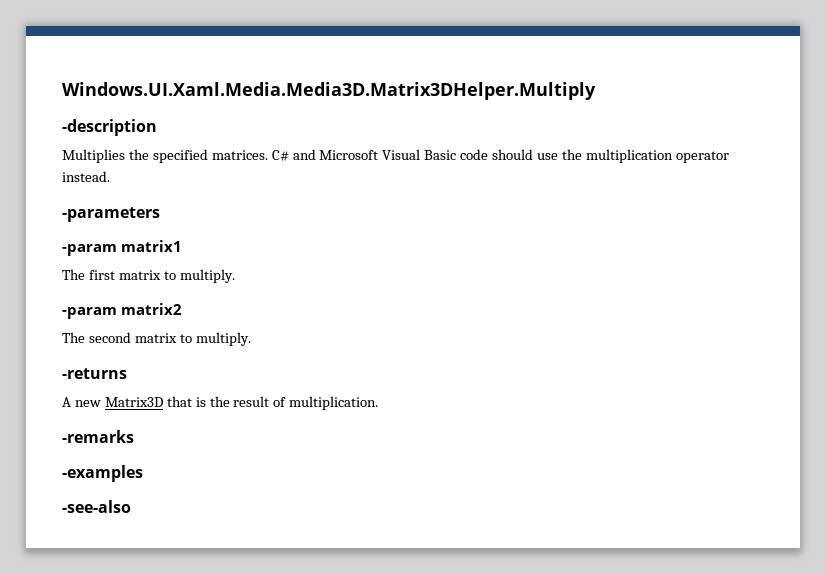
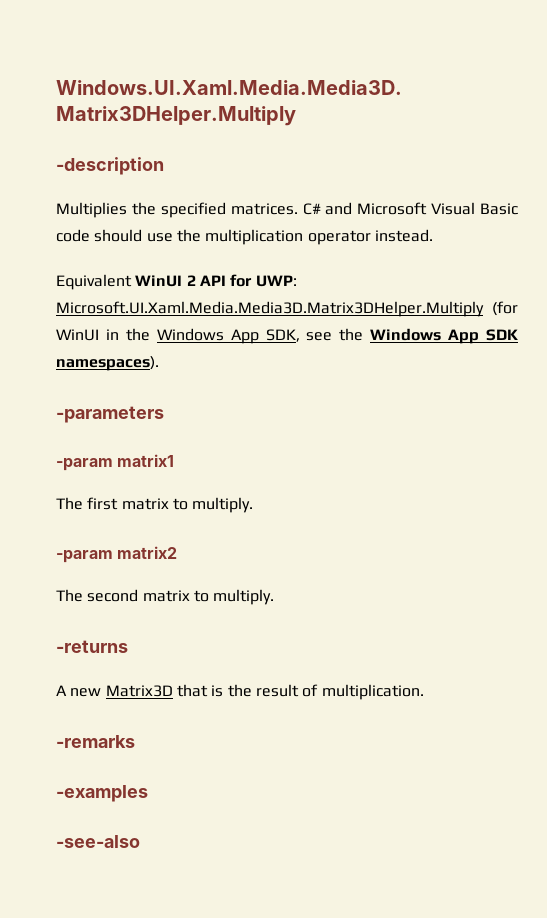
+ Equivalent WinUI 2 API for UWP: Microsoft.UI.Xaml.Media.Media3D.Matrix3DHelper.Multiply (for WinUI in the Windows App SDK, see the Windows App SDK namespaces).

